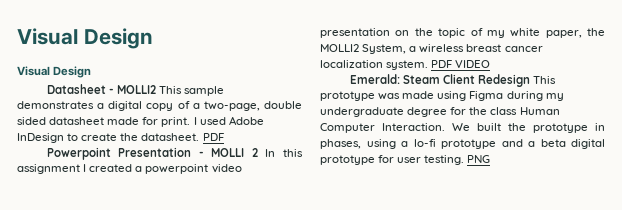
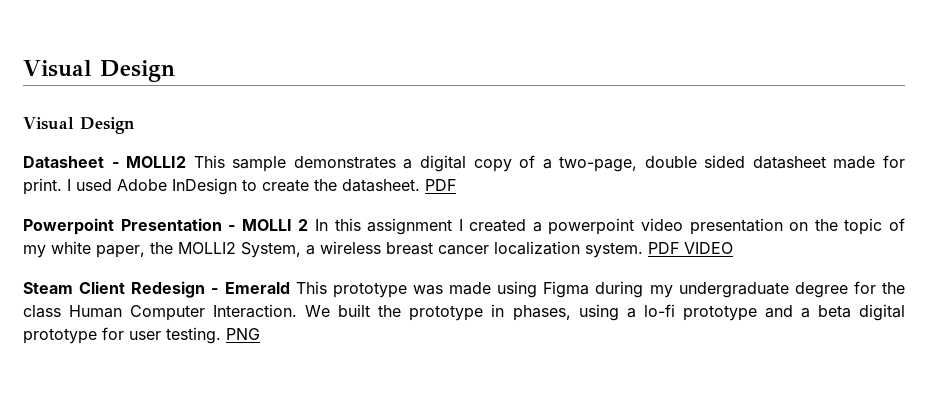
- Emerald: Steam Client Redesign This prototype was made using Figma during my undergraduate degree for the class Human Computer Interaction.
+ Steam Client Redesign - Emerald This prototype was made using Figma during my undergraduate degree for the class Human Computer Interaction.

